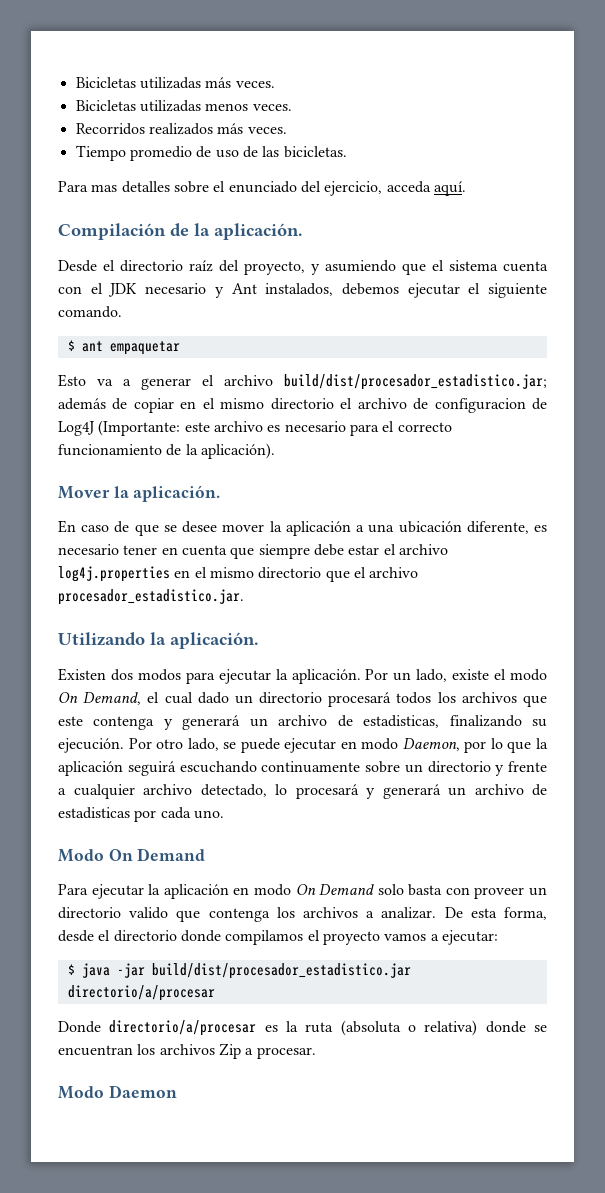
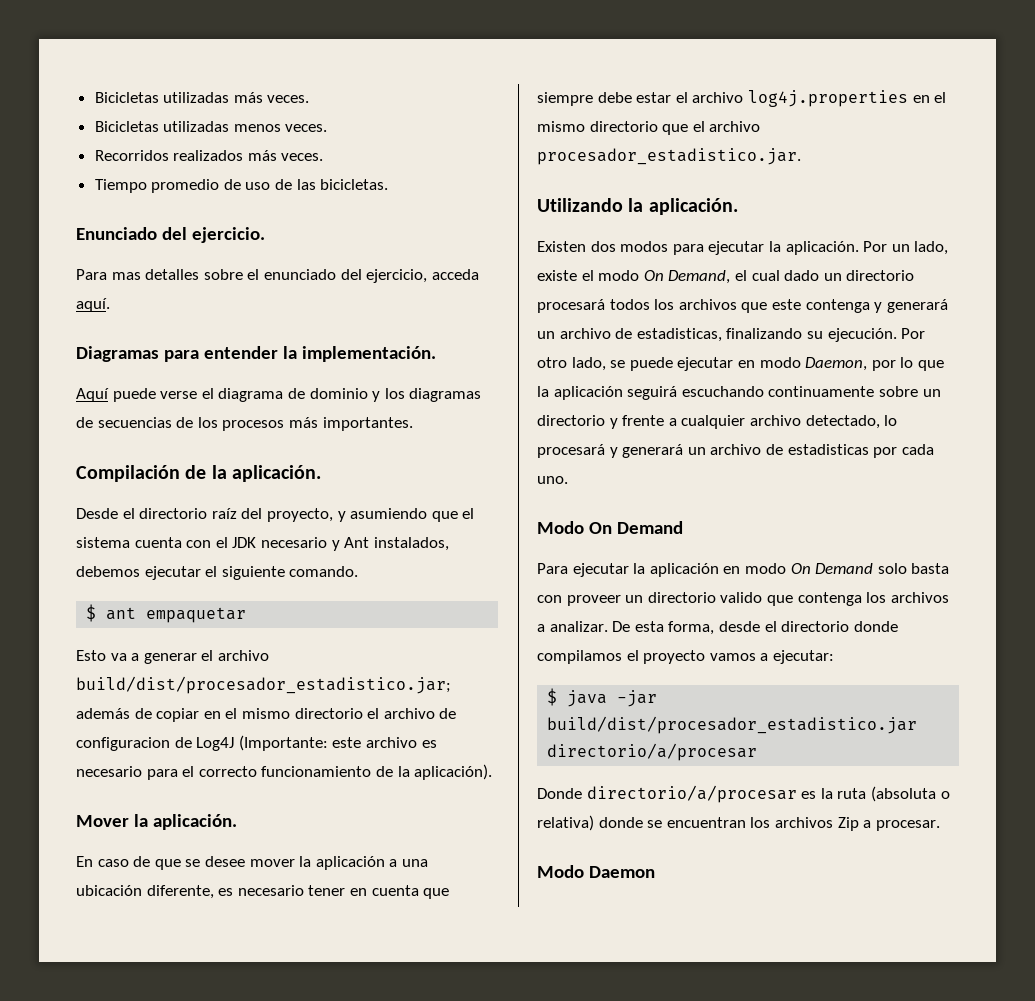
+ Enunciado del ejercicio.
+ Diagramas para entender la implementación.
+ Aquí puede verse el diagrama de dominio y los diagramas de secuencias de los procesos más importantes.

